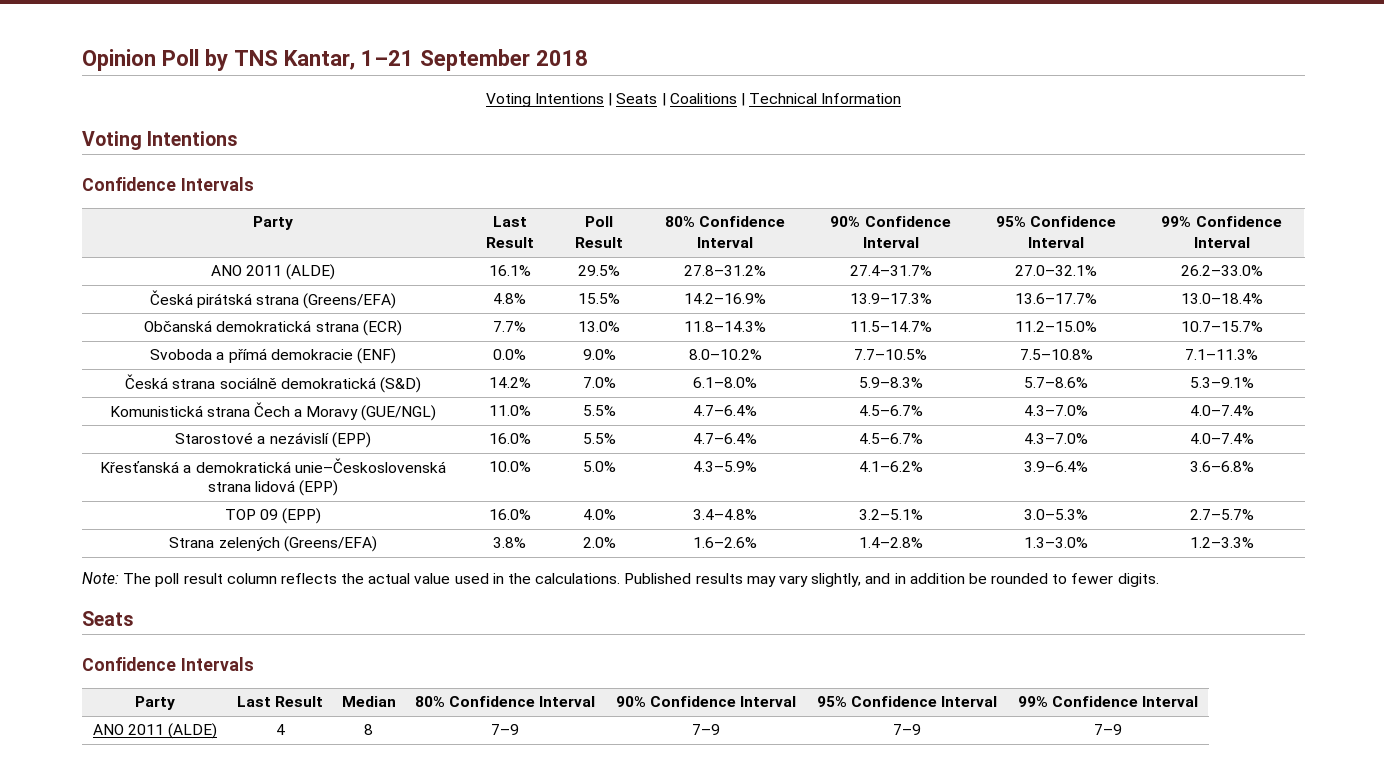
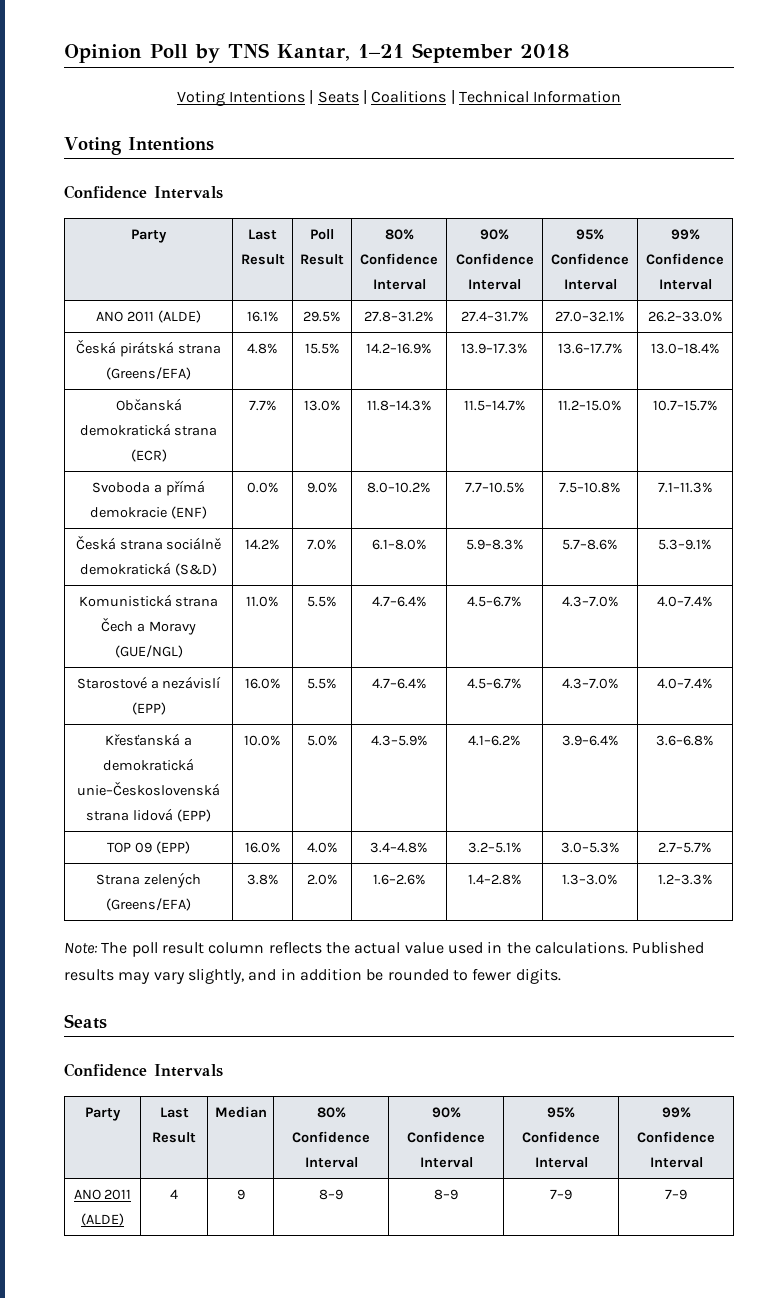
- ANO 2011 (ALDE) | 4 | 8 | 7–9 | 7–9 | 7–9 | 7–9
+ ANO 2011 (ALDE) | 4 | 9 | 8–9 | 8–9 | 7–9 | 7–9

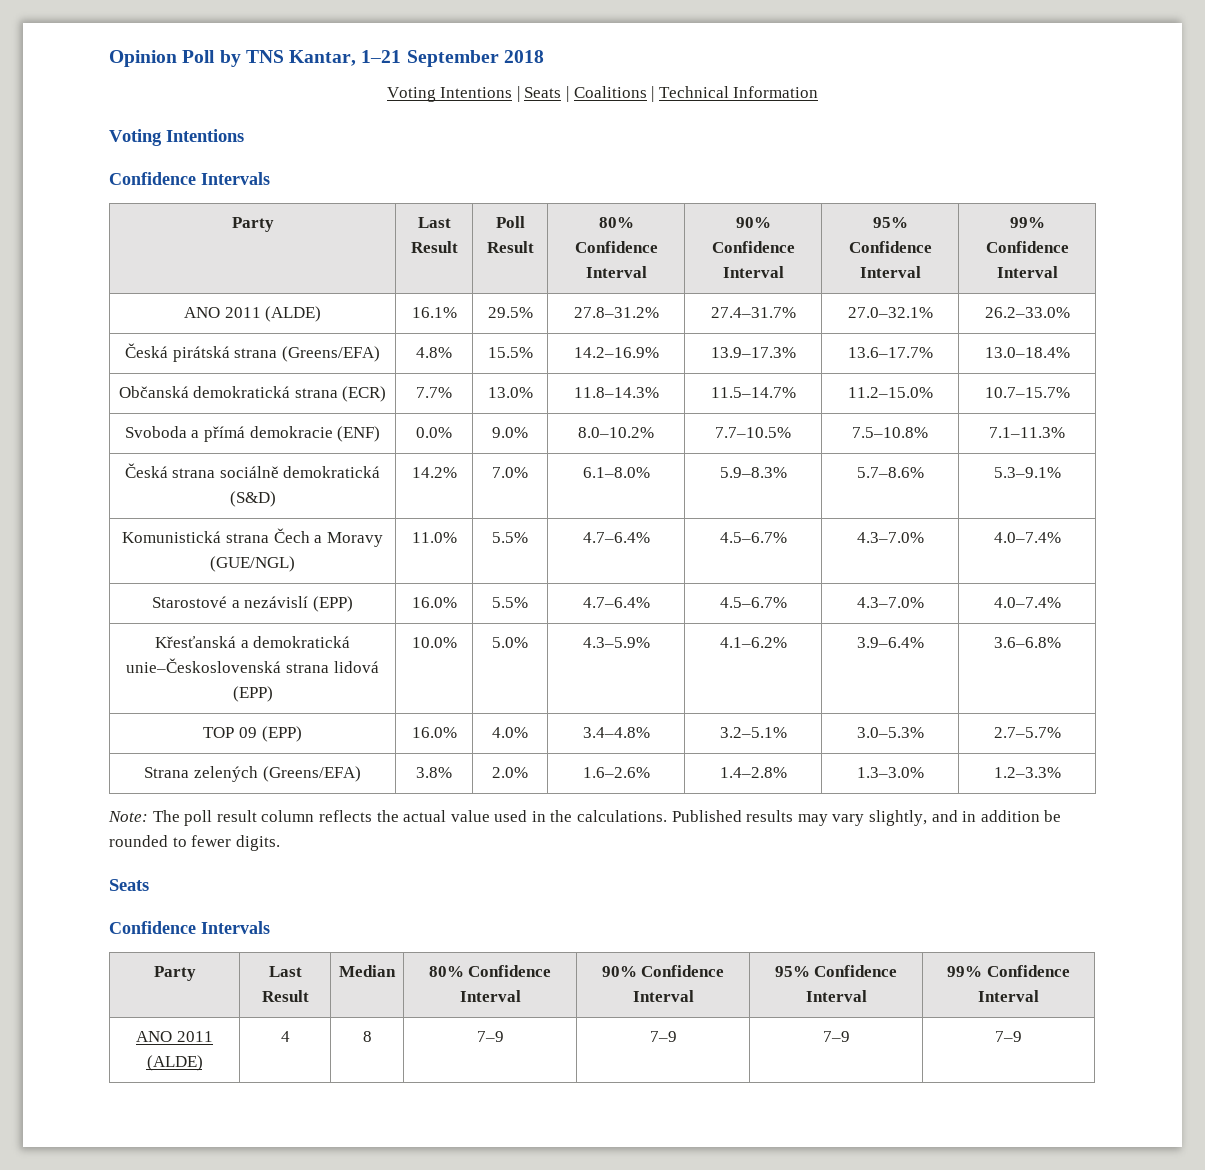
- ANO 2011 (ALDE) | 4 | 9 | 8–9 | 8–9 | 7–9 | 7–9
+ ANO 2011 (ALDE) | 4 | 8 | 7–9 | 7–9 | 7–9 | 7–9

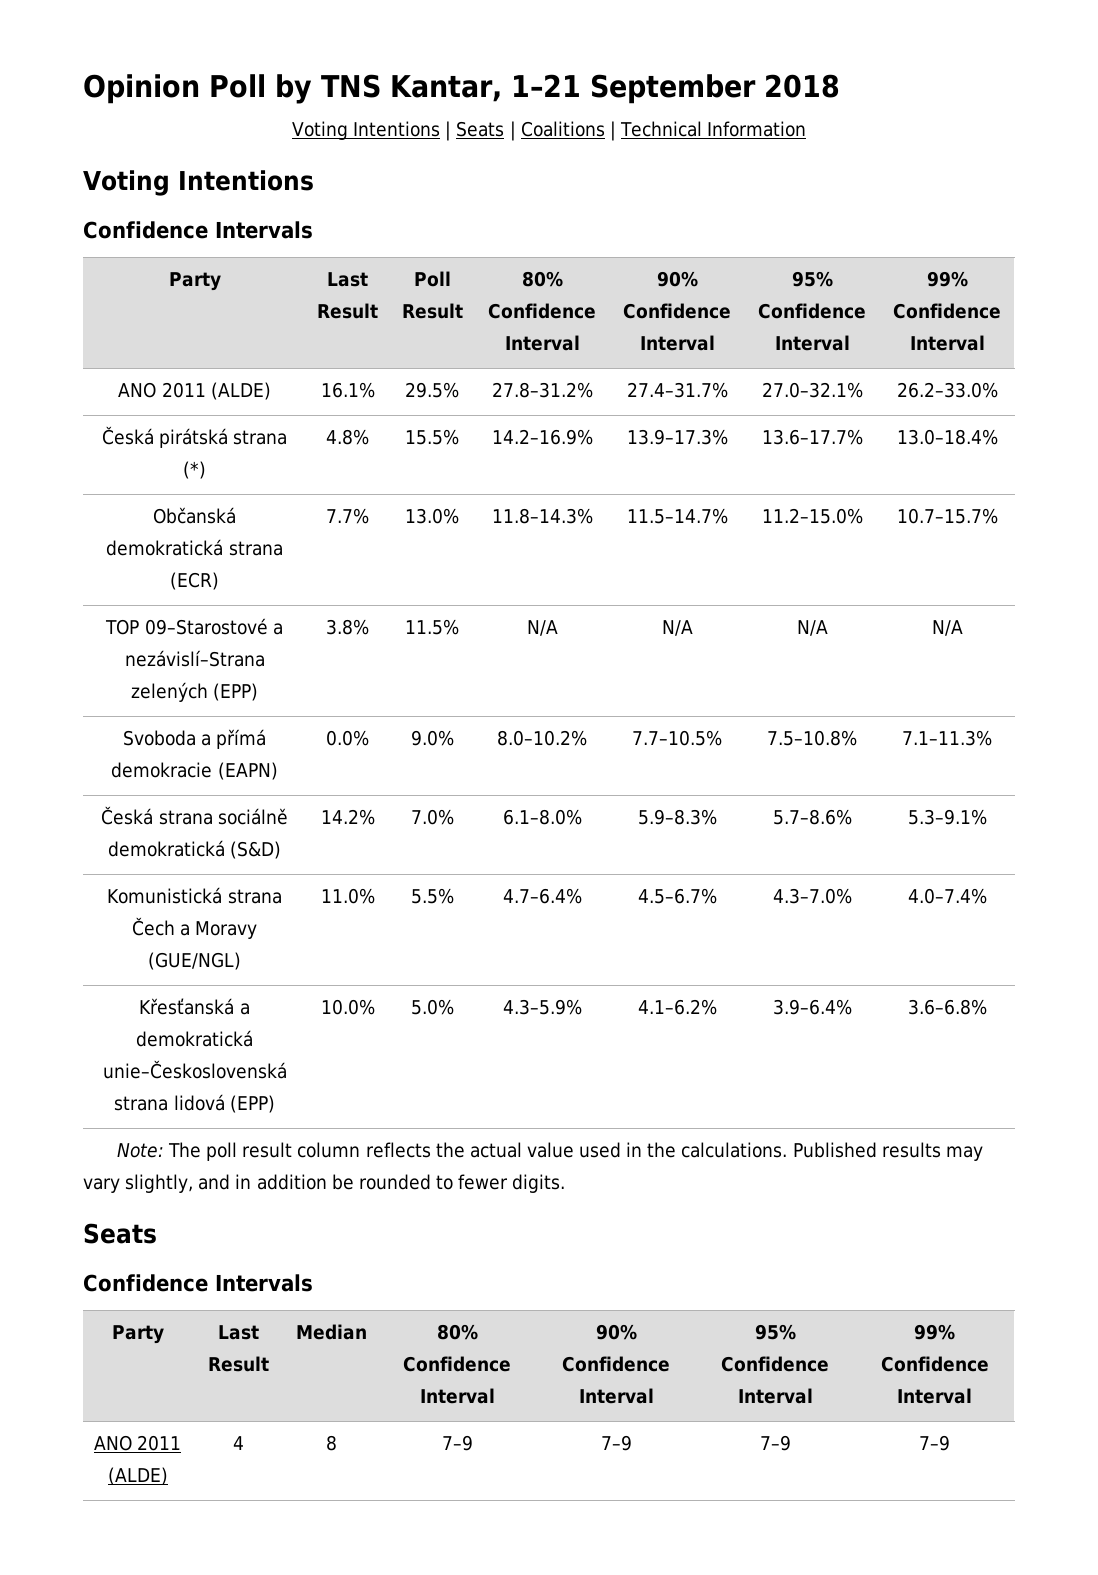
- Česká pirátská strana (Greens/EFA) | 4.8% | 15.5% | 14.2–16.9% | 13.9–17.3% | 13.6–17.7% | 13.0–18.4%
+ Česká pirátská strana (*) | 4.8% | 15.5% | 14.2–16.9% | 13.9–17.3% | 13.6–17.7% | 13.0–18.4%
+ TOP 09–Starostové a nezávislí–Strana zelených (EPP) | 3.8% | 11.5% | N/A | N/A | N/A | N/A
- Svoboda a přímá demokracie (ENF) | 0.0% | 9.0% | 8.0–10.2% | 7.7–10.5% | 7.5–10.8% | 7.1–11.3%
+ Svoboda a přímá demokracie (EAPN) | 0.0% | 9.0% | 8.0–10.2% | 7.7–10.5% | 7.5–10.8% | 7.1–11.3%
- Starostové a nezávislí (EPP) | 16.0% | 5.5% | 4.7–6.4% | 4.5–6.7% | 4.3–7.0% | 4.0–7.4%
- TOP 09 (EPP) | 16.0% | 4.0% | 3.4–4.8% | 3.2–5.1% | 3.0–5.3% | 2.7–5.7%
- Strana zelených (Greens/EFA) | 3.8% | 2.0% | 1.6–2.6% | 1.4–2.8% | 1.3–3.0% | 1.2–3.3%

